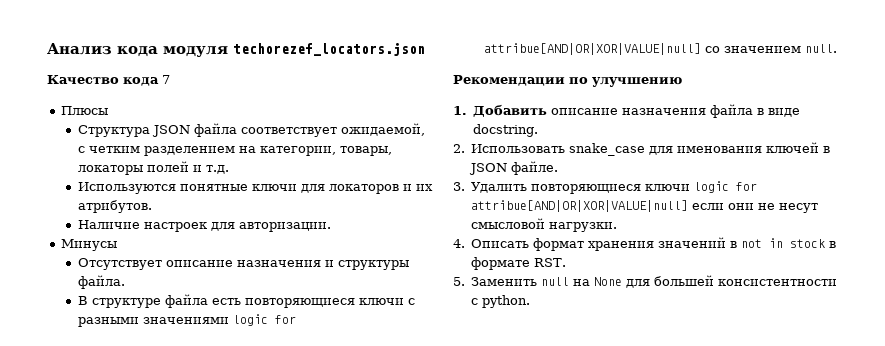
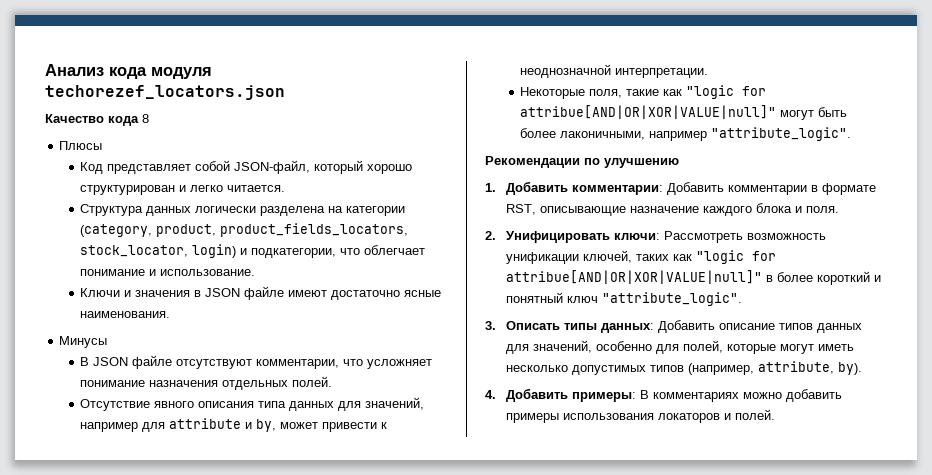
- Качество кода 7
+ Качество кода 8
- Структура JSON файла соответствует ожидаемой, с четким разделением на категории, товары, локаторы полей и т.д.
- Используются понятные ключи для локаторов и их атрибутов.
- Наличие настроек для авторизации.
+ Код представляет собой JSON-файл, который хорошо структурирован и легко читается.
+ Структура данных логически разделена на категории (category, product, product_fields_locators, stock_locator, login) и подкатегории, что облегчает понимание и использование.
+ Ключи и значения в JSON файле имеют достаточно ясные наименования.
  Минусы
- Отсутствует описание назначения и структуры файла.
- В структуре файла есть повторяющиеся ключи с разными значениями logic for attribue[AND|OR|XOR|VALUE|null] со значением null.
+ В JSON файле отсутствуют комментарии, что усложняет понимание назначения отдельных полей.
+ Отсутствие явного описания типа данных для значений, например для attribute и by, может привести к неоднозначной интерпретации.
+ Некоторые поля, такие как "logic for attribue[AND|OR|XOR|VALUE|null]" могут быть более лаконичными, например "attribute_logic".
- 1. Добавить описание назначения файла в виде docstring.
- 2. Использовать snake_case для именования ключей в JSON файле.
- 3. Удалить повторяющиеся ключи logic for attribue[AND|OR|XOR|VALUE|null] если они не несут смысловой нагрузки.
- 4. Описать формат хранения значений в not in stock в формате RST.
- 5. Заменить null на None для большей консистентности с python.
+ 1. Добавить комментарии: Добавить комментарии в формате RST, описывающие назначение каждого блока и поля.
+ 2. Унифицировать ключи: Рассмотреть возможность унификации ключей, таких как "logic for attribue[AND|OR|XOR|VALUE|null]" в более короткий и понятный ключ "attribute_logic".
+ 3. Описать типы данных: Добавить описание типов данных для значений, особенно для полей, которые могут иметь несколько допустимых типов (например, attribute, by).
+ 4. Добавить примеры: В комментариях можно добавить примеры использования локаторов и полей.

